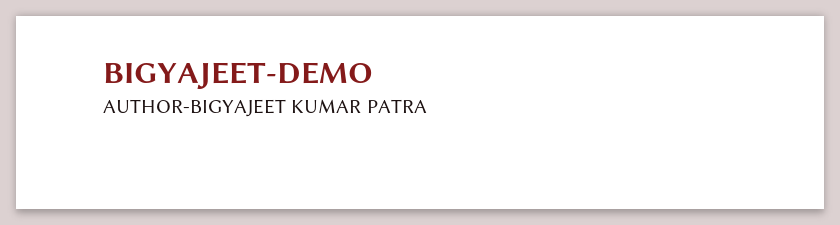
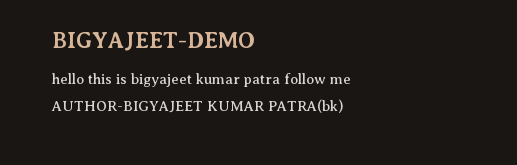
+ hello this is bigyajeet kumar patra follow me
- AUTHOR-BIGYAJEET KUMAR PATRA
+ AUTHOR-BIGYAJEET KUMAR PATRA(bk)

